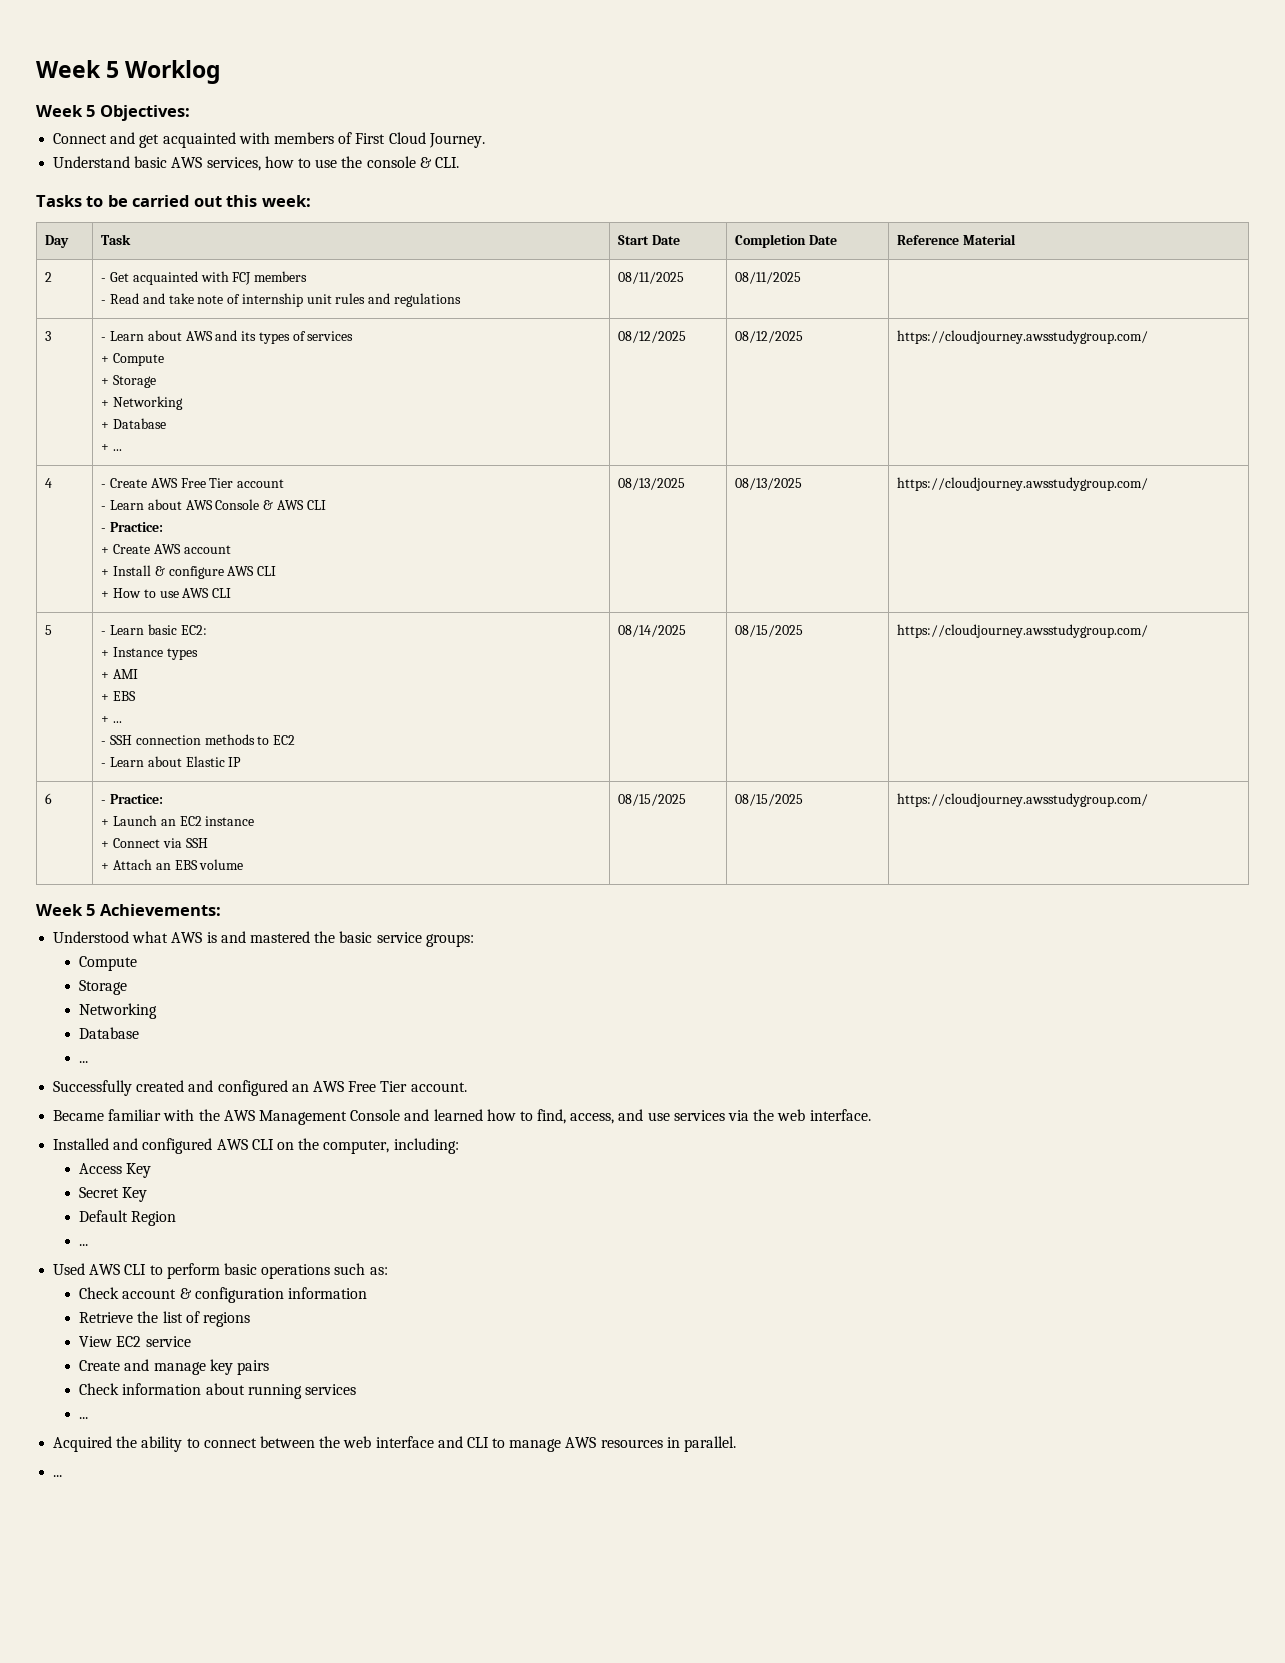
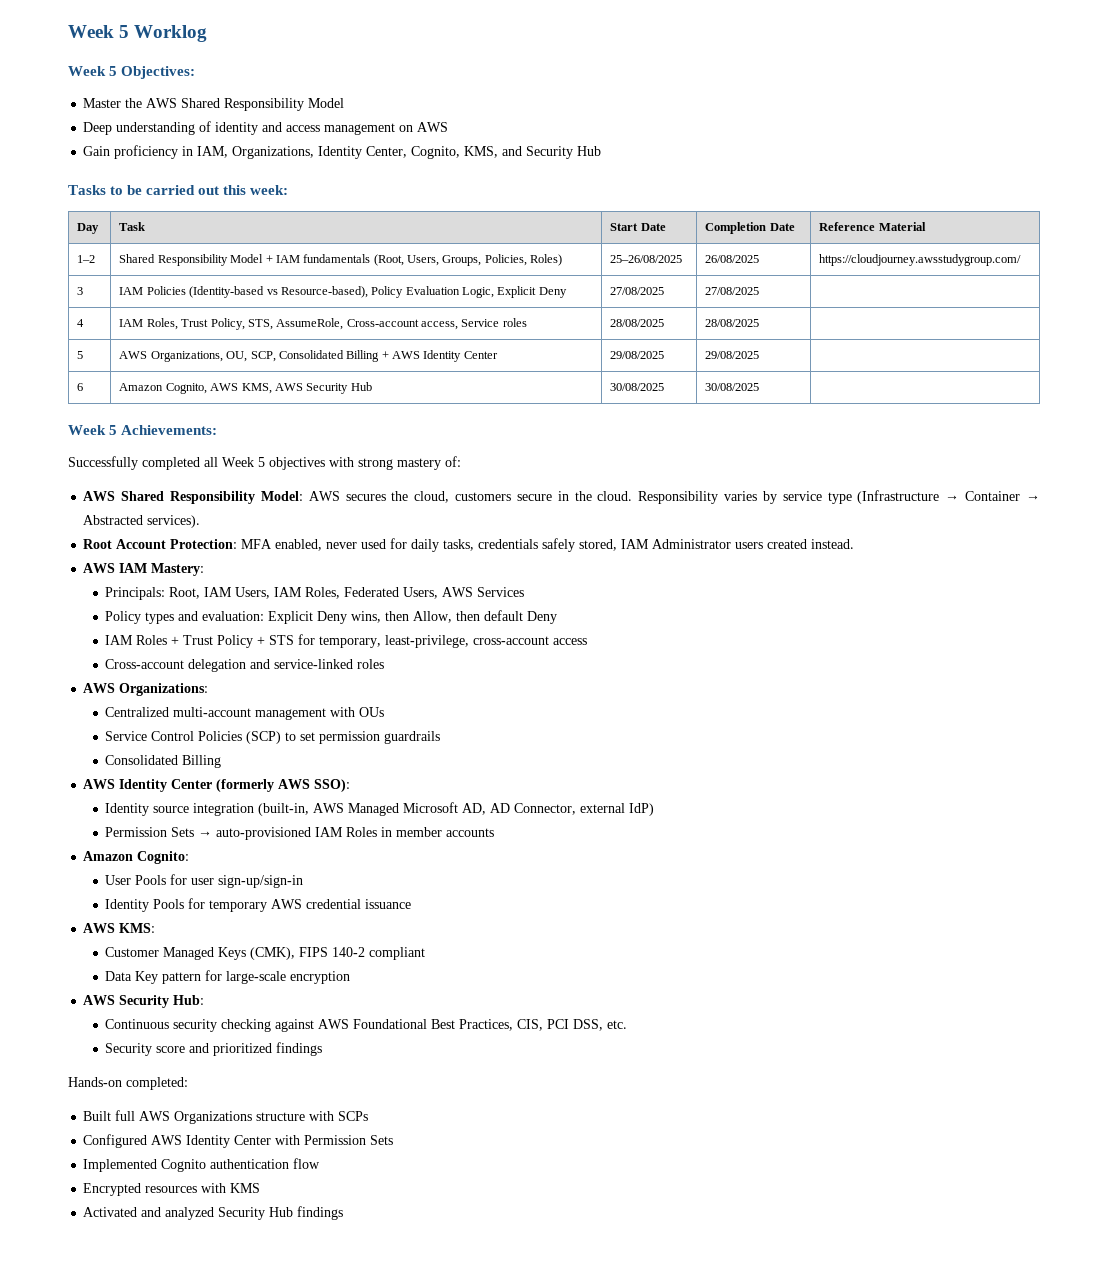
- Connect and get acquainted with members of First Cloud Journey.
- Understand basic AWS services, how to use the console & CLI.
+ Master the AWS Shared Responsibility Model
+ Deep understanding of identity and access management on AWS
+ Gain proficiency in IAM, Organizations, Identity Center, Cognito, KMS, and Security Hub
- 2 | - Get acquainted with FCJ members
- - Read and take note of internship unit rules and regulations | 08/11/2025 | 08/11/2025 |
- 3 | - Learn about AWS and its types of services
- + Compute
- + Storage
- + Networking
- + Database
- + ... | 08/12/2025 | 08/12/2025 | https://cloudjourney.awsstudygroup.com/
- 4 | - Create AWS Free Tier account
- - Learn about AWS Console & AWS CLI
- - Practice:
- + Create AWS account
- + Install & configure AWS CLI
- + How to use AWS CLI | 08/13/2025 | 08/13/2025 | https://cloudjourney.awsstudygroup.com/
- 5 | - Learn basic EC2:
- + Instance types
- + AMI
- + EBS
- + ...
- - SSH connection methods to EC2
- - Learn about Elastic IP | 08/14/2025 | 08/15/2025 | https://cloudjourney.awsstudygroup.com/
- 6 | - Practice:
- + Launch an EC2 instance
- + Connect via SSH
- + Attach an EBS volume | 08/15/2025 | 08/15/2025 | https://cloudjourney.awsstudygroup.com/
+ 1–2 | Shared Responsibility Model + IAM fundamentals (Root, Users, Groups, Policies, Roles) | 25–26/08/2025 | 26/08/2025 | https://cloudjourney.awsstudygroup.com/
+ 3 | IAM Policies (Identity-based vs Resource-based), Policy Evaluation Logic, Explicit Deny | 27/08/2025 | 27/08/2025 |
+ 4 | IAM Roles, Trust Policy, STS, AssumeRole, Cross-account access, Service roles | 28/08/2025 | 28/08/2025 |
+ 5 | AWS Organizations, OU, SCP, Consolidated Billing + AWS Identity Center | 29/08/2025 | 29/08/2025 |
+ 6 | Amazon Cognito, AWS KMS, AWS Security Hub | 30/08/2025 | 30/08/2025 |
  Week 5 Achievements:
- Understood what AWS is and mastered the basic service groups:
- Compute
- Storage
- Networking
- Database
- ...
- Successfully created and configured an AWS Free Tier account.
- Became familiar with the AWS Management Console and learned how to find, access, and use services via the web interface.
- Installed and configured AWS CLI on the computer, including:
- Access Key
- Secret Key
- Default Region
- ...
- Used AWS CLI to perform basic operations such as:
- Check account & configuration information
- Retrieve the list of regions
- View EC2 service
- Create and manage key pairs
- Check information about running services
- ...
- Acquired the ability to connect between the web interface and CLI to manage AWS resources in parallel.
- ...
+ Successfully completed all Week 5 objectives with strong mastery of:
+ AWS Shared Responsibility Model: AWS secures the cloud, customers secure in the cloud. Responsibility varies by service type (Infrastructure → Container → Abstracted services).
+ Root Account Protection: MFA enabled, never used for daily tasks, credentials safely stored, IAM Administrator users created instead.
+ AWS IAM Mastery:
+ Principals: Root, IAM Users, IAM Roles, Federated Users, AWS Services
+ Policy types and evaluation: Explicit Deny wins, then Allow, then default Deny
+ IAM Roles + Trust Policy + STS for temporary, least-privilege, cross-account access
+ Cross-account delegation and service-linked roles
+ AWS Organizations:
+ Centralized multi-account management with OUs
+ Service Control Policies (SCP) to set permission guardrails
+ Consolidated Billing
+ AWS Identity Center (formerly AWS SSO):
+ Identity source integration (built-in, AWS Managed Microsoft AD, AD Connector, external IdP)
+ Permission Sets → auto-provisioned IAM Roles in member accounts
+ Amazon Cognito:
+ User Pools for user sign-up/sign-in
+ Identity Pools for temporary AWS credential issuance
+ AWS KMS:
+ Customer Managed Keys (CMK), FIPS 140-2 compliant
+ Data Key pattern for large-scale encryption
+ AWS Security Hub:
+ Continuous security checking against AWS Foundational Best Practices, CIS, PCI DSS, etc.
+ Security score and prioritized findings
+ Hands-on completed:
+ Built full AWS Organizations structure with SCPs
+ Configured AWS Identity Center with Permission Sets
+ Implemented Cognito authentication flow
+ Encrypted resources with KMS
+ Activated and analyzed Security Hub findings

